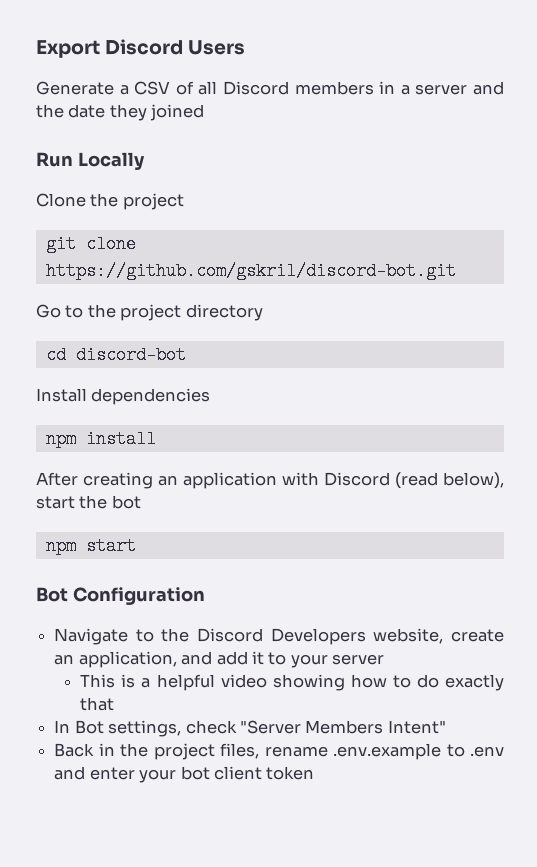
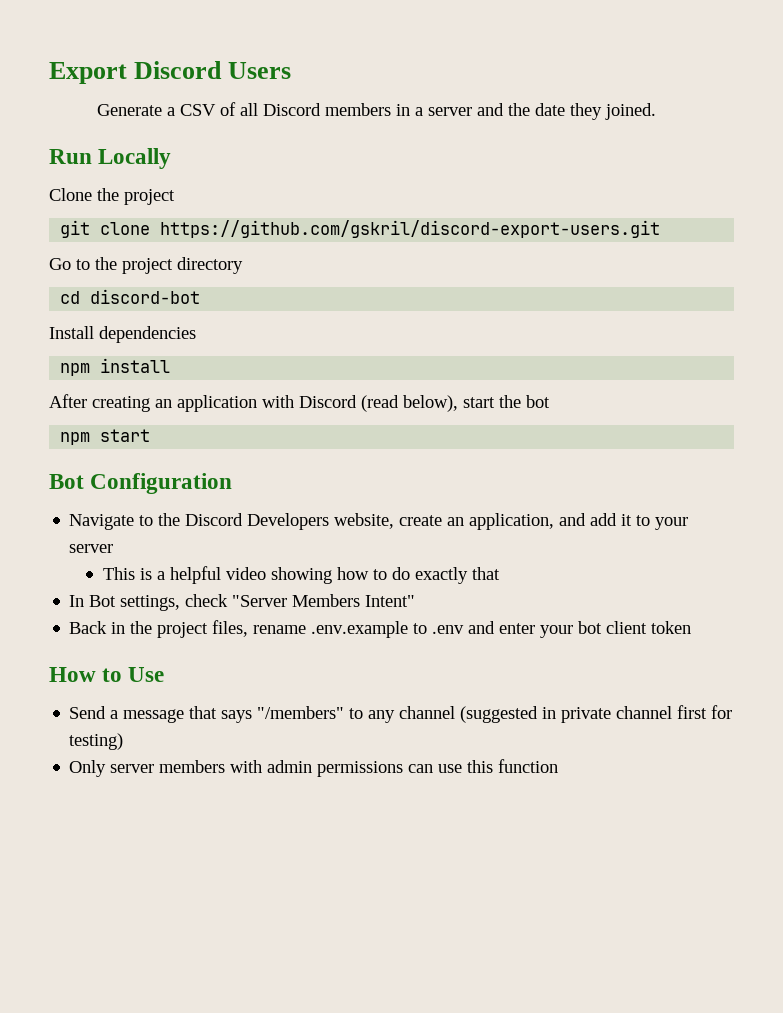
- Generate a CSV of all Discord members in a server and the date they joined
+ Generate a CSV of all Discord members in a server and the date they joined.
- git clone https://github.com/gskril/discord-bot.git
+ git clone https://github.com/gskril/discord-export-users.git
+ How to Use
+ Send a message that says "/members" to any channel (suggested in private channel first for testing)
+ Only server members with admin permissions can use this function

